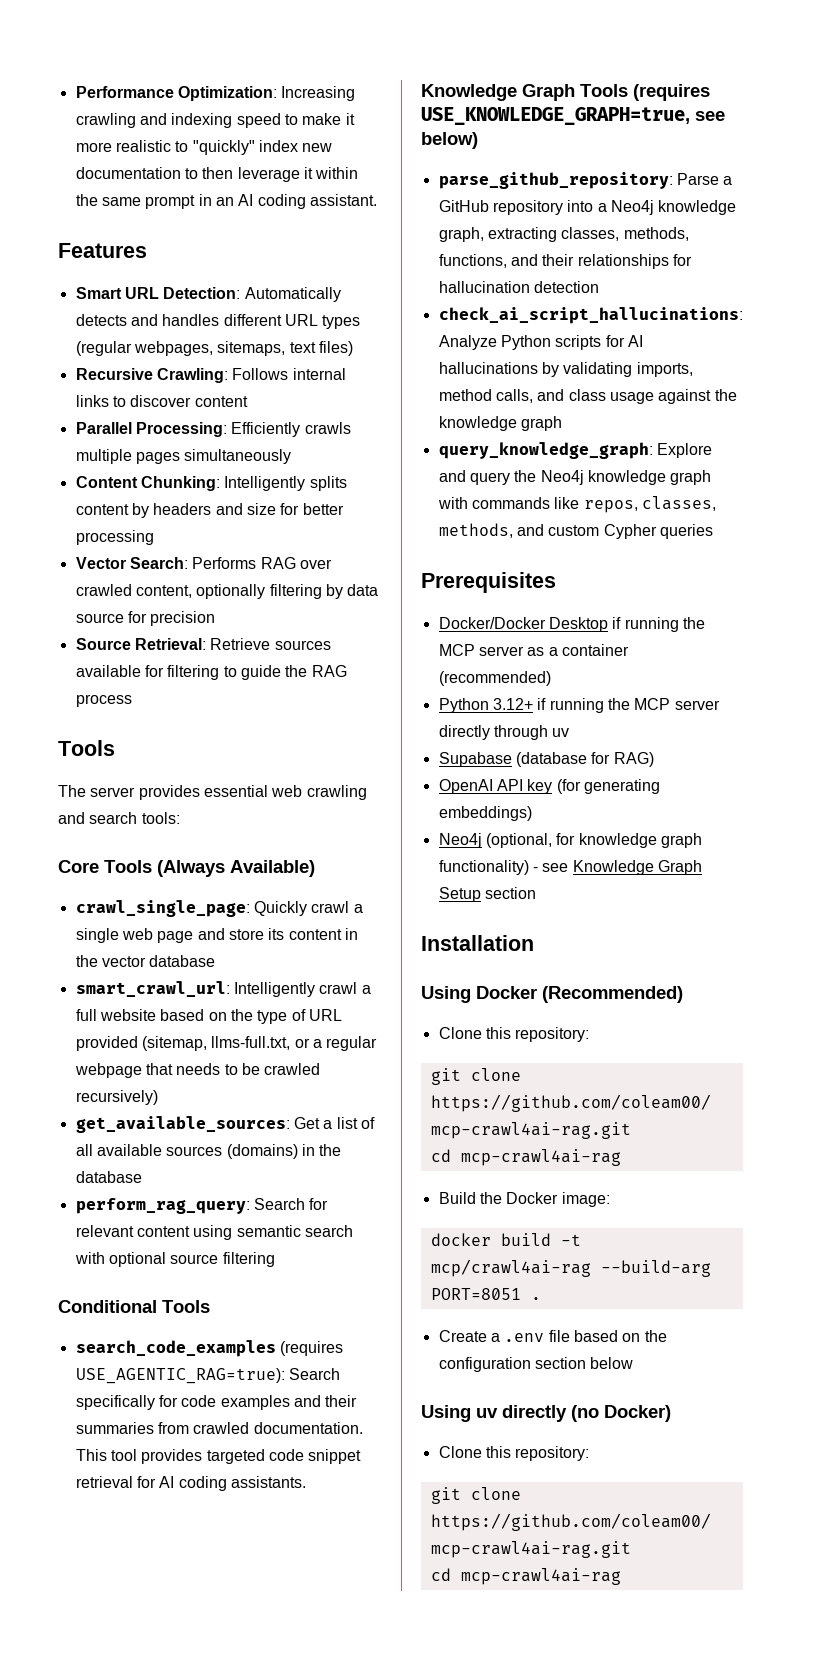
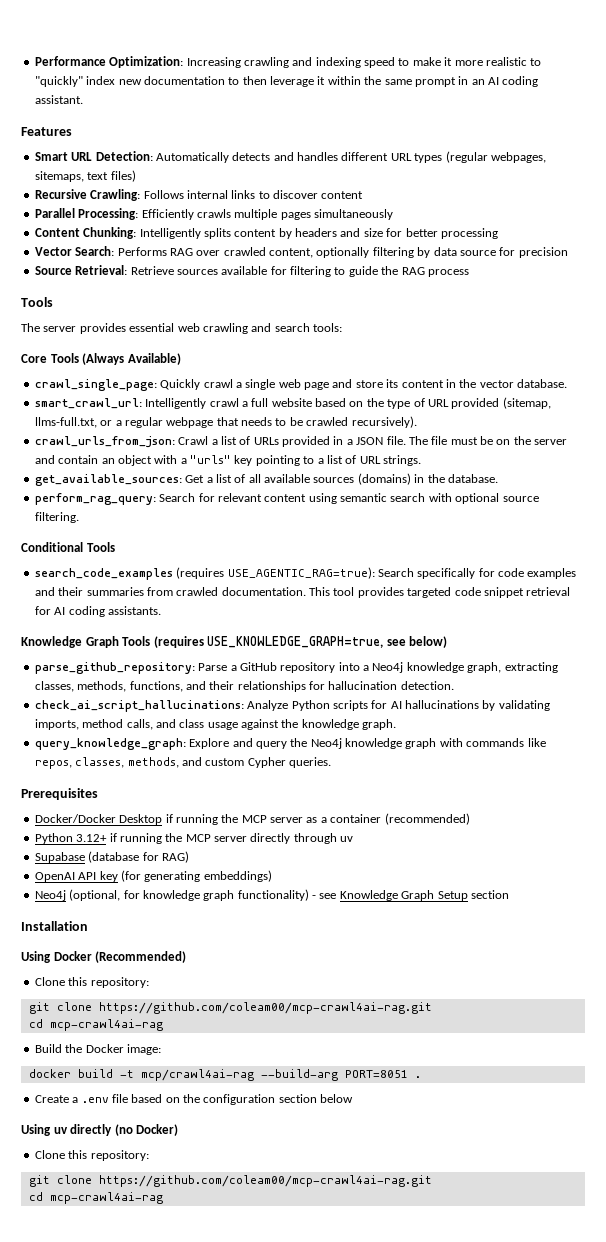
- crawl_single_page: Quickly crawl a single web page and store its content in the vector database
+ crawl_single_page: Quickly crawl a single web page and store its content in the vector database.
- smart_crawl_url: Intelligently crawl a full website based on the type of URL provided (sitemap, llms-full.txt, or a regular webpage that needs to be crawled recursively)
+ smart_crawl_url: Intelligently crawl a full website based on the type of URL provided (sitemap, llms-full.txt, or a regular webpage that needs to be crawled recursively).
+ crawl_urls_from_json: Crawl a list of URLs provided in a JSON file. The file must be on the server and contain an object with a "urls" key pointing to a list of URL strings.
- get_available_sources: Get a list of all available sources (domains) in the database
+ get_available_sources: Get a list of all available sources (domains) in the database.
- perform_rag_query: Search for relevant content using semantic search with optional source filtering
+ perform_rag_query: Search for relevant content using semantic search with optional source filtering.
- parse_github_repository: Parse a GitHub repository into a Neo4j knowledge graph, extracting classes, methods, functions, and their relationships for hallucination detection
+ parse_github_repository: Parse a GitHub repository into a Neo4j knowledge graph, extracting classes, methods, functions, and their relationships for hallucination detection.
- check_ai_script_hallucinations: Analyze Python scripts for AI hallucinations by validating imports, method calls, and class usage against the knowledge graph
+ check_ai_script_hallucinations: Analyze Python scripts for AI hallucinations by validating imports, method calls, and class usage against the knowledge graph.
- query_knowledge_graph: Explore and query the Neo4j knowledge graph with commands like repos, classes, methods, and custom Cypher queries
+ query_knowledge_graph: Explore and query the Neo4j knowledge graph with commands like repos, classes, methods, and custom Cypher queries.

